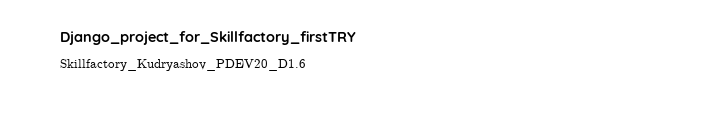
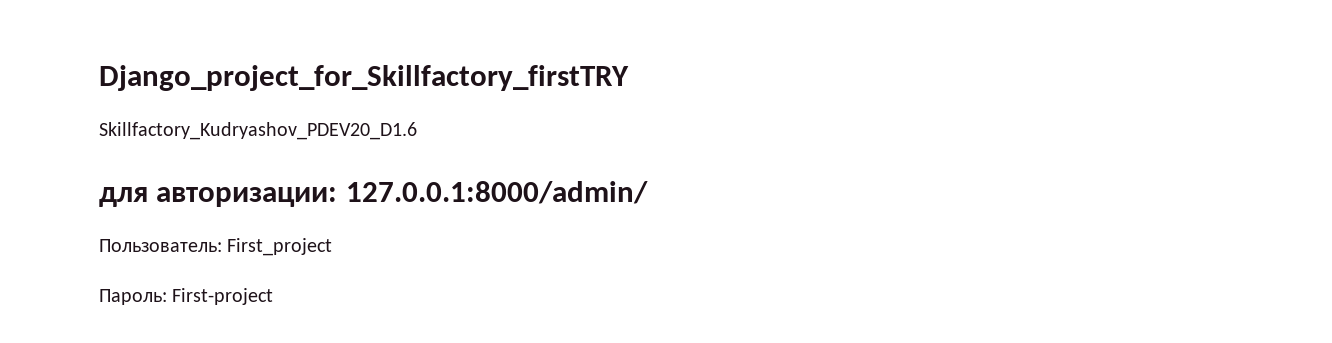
+ для авторизации: 127.0.0.1:8000/admin/
+ Пользователь: First_project
+ Пароль: First-project

